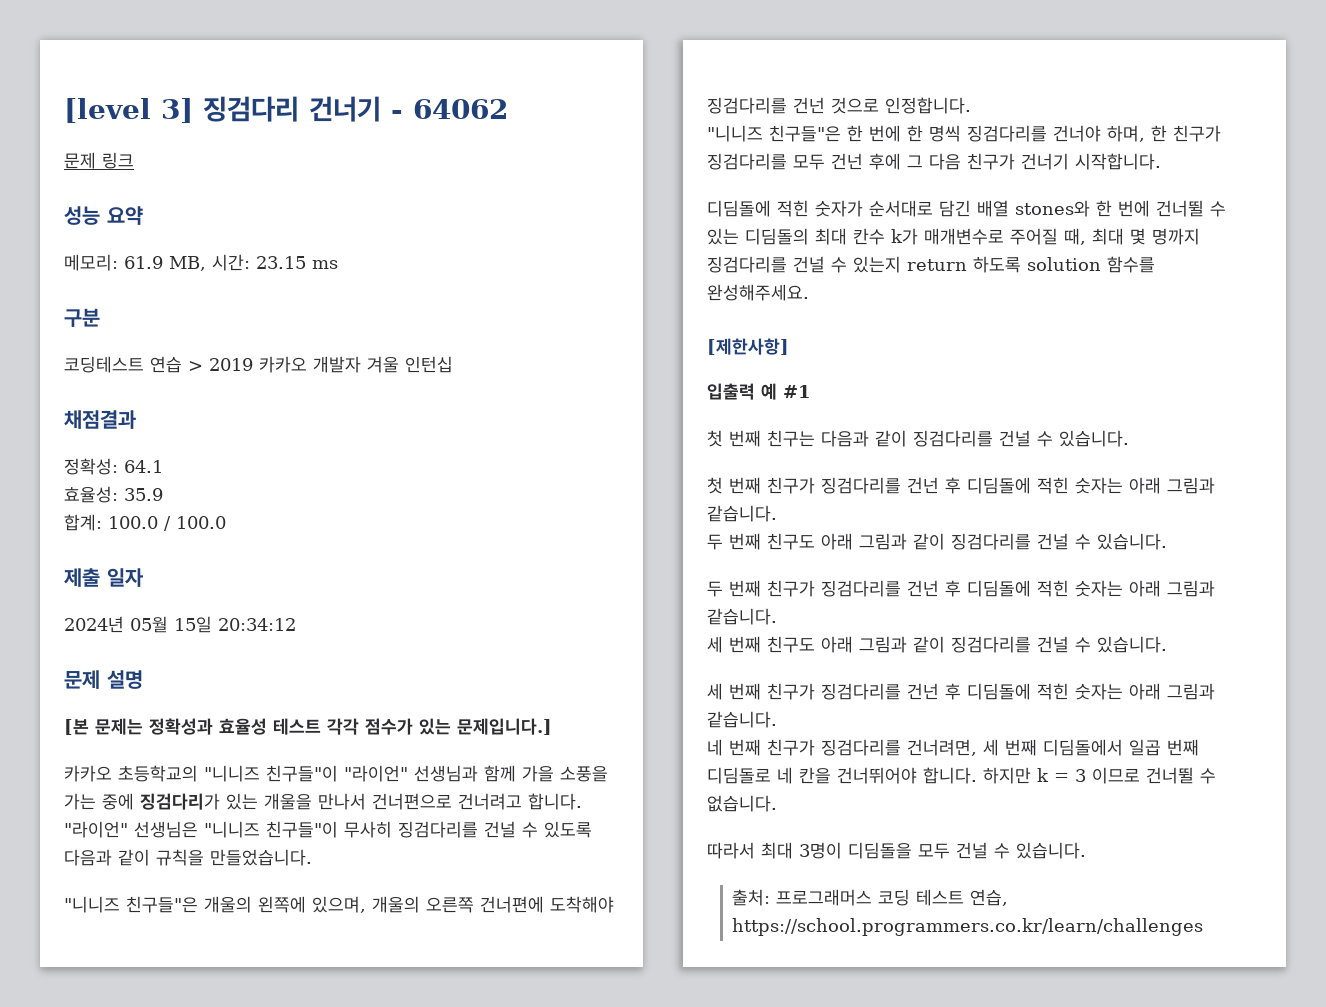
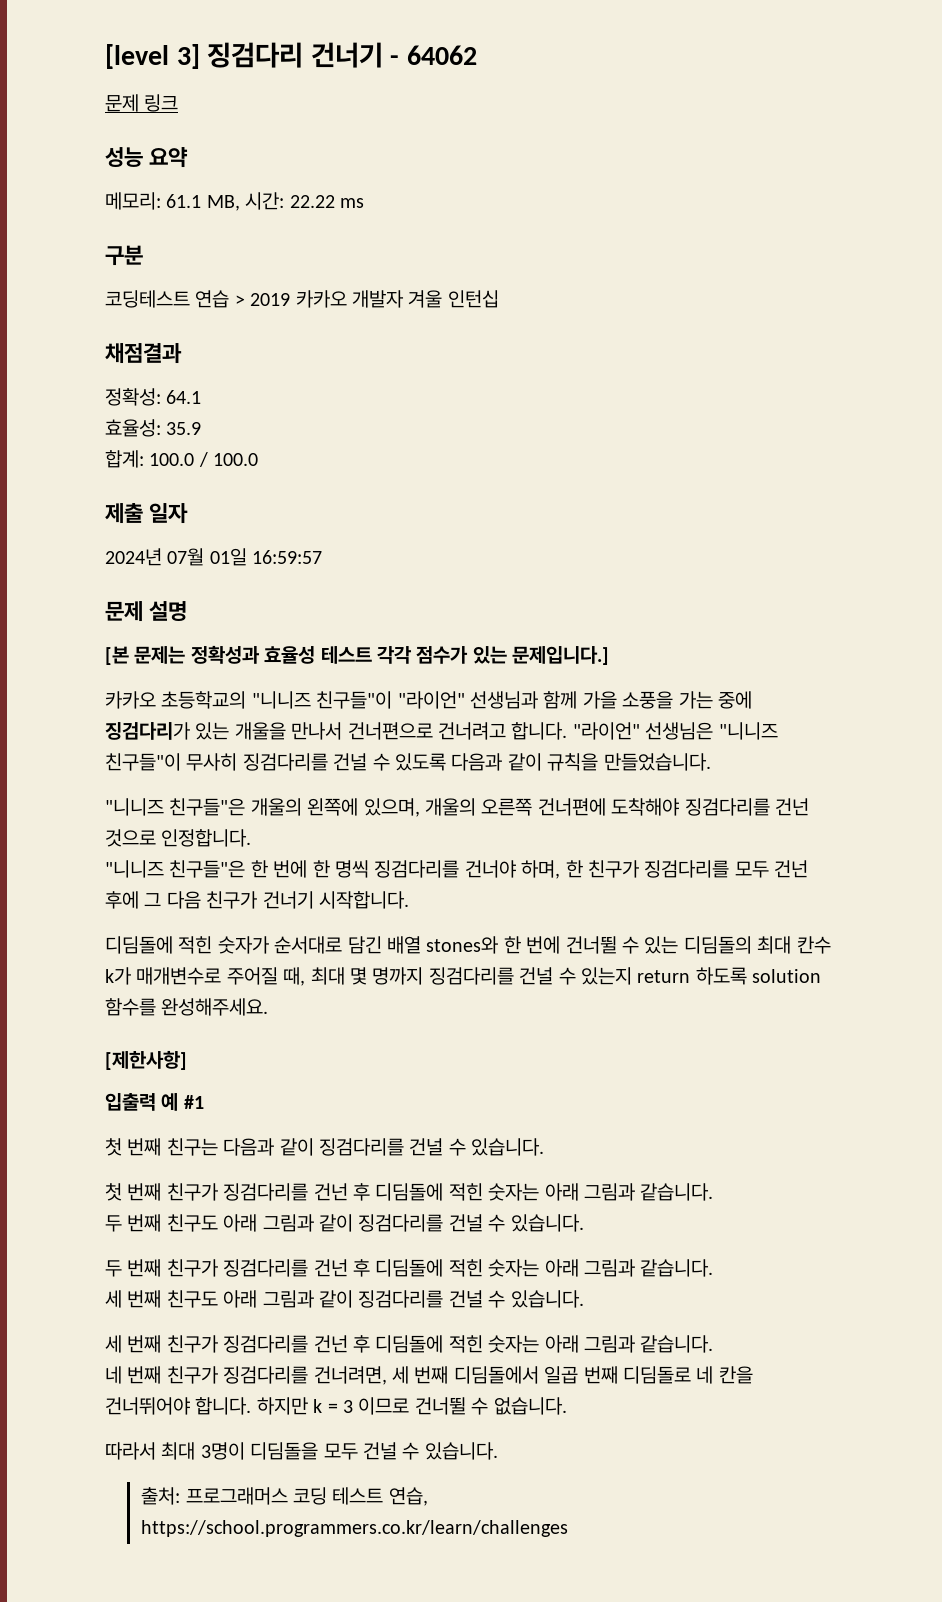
- 메모리: 61.9 MB, 시간: 23.15 ms
+ 메모리: 61.1 MB, 시간: 22.22 ms
- 2024년 05월 15일 20:34:12
+ 2024년 07월 01일 16:59:57

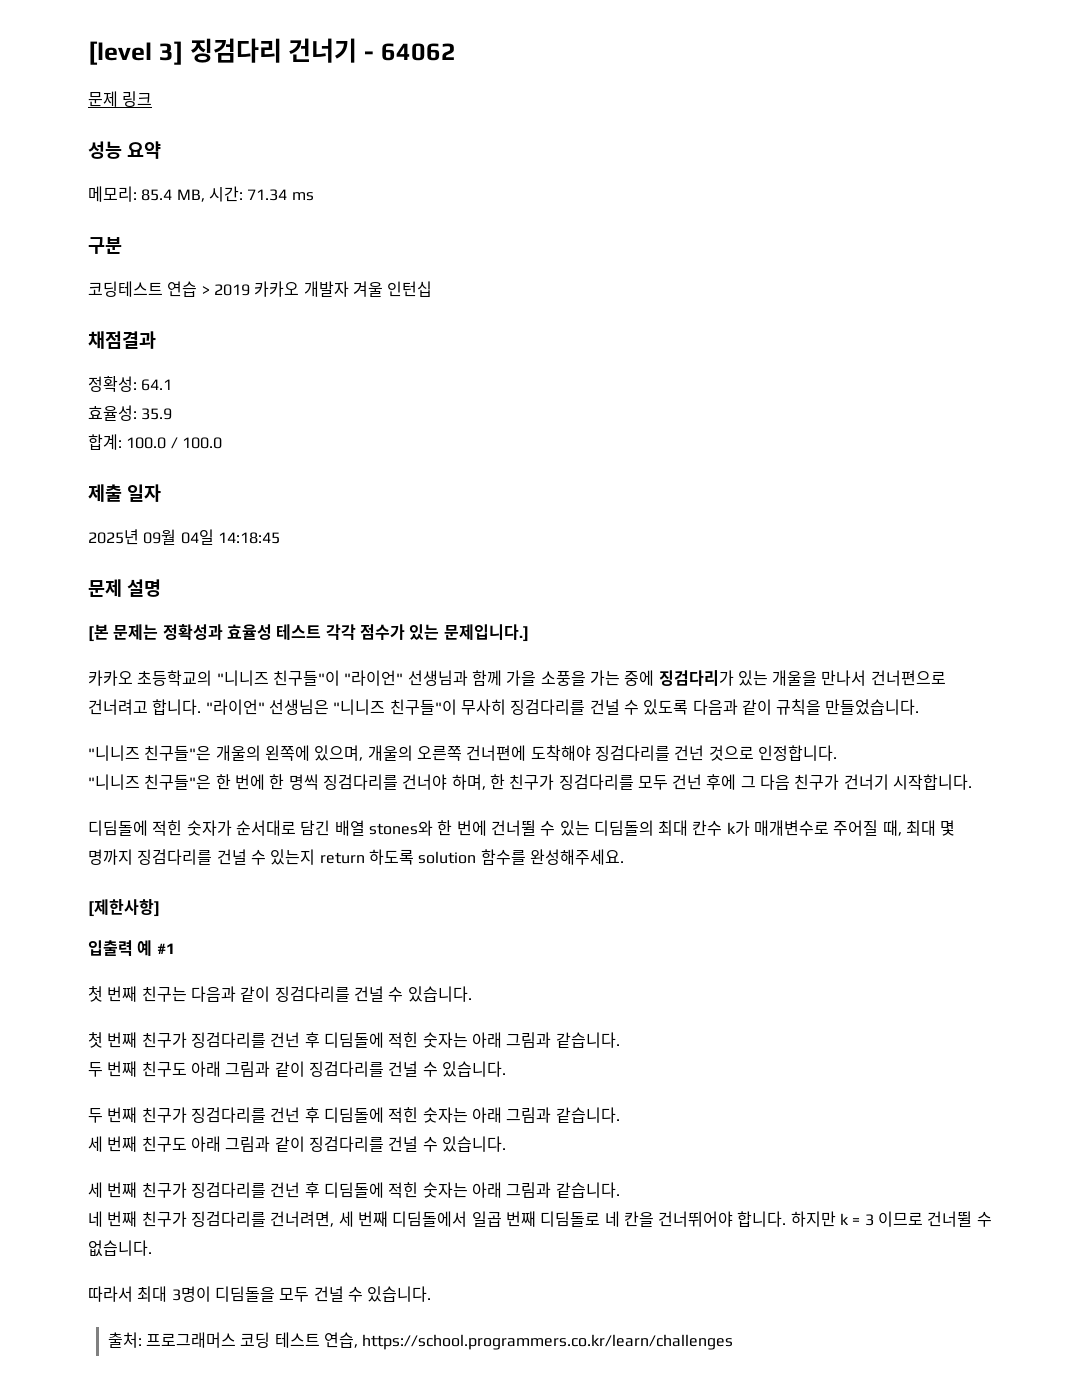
- 메모리: 61.1 MB, 시간: 22.22 ms
+ 메모리: 85.4 MB, 시간: 71.34 ms
- 2024년 07월 01일 16:59:57
+ 2025년 09월 04일 14:18:45

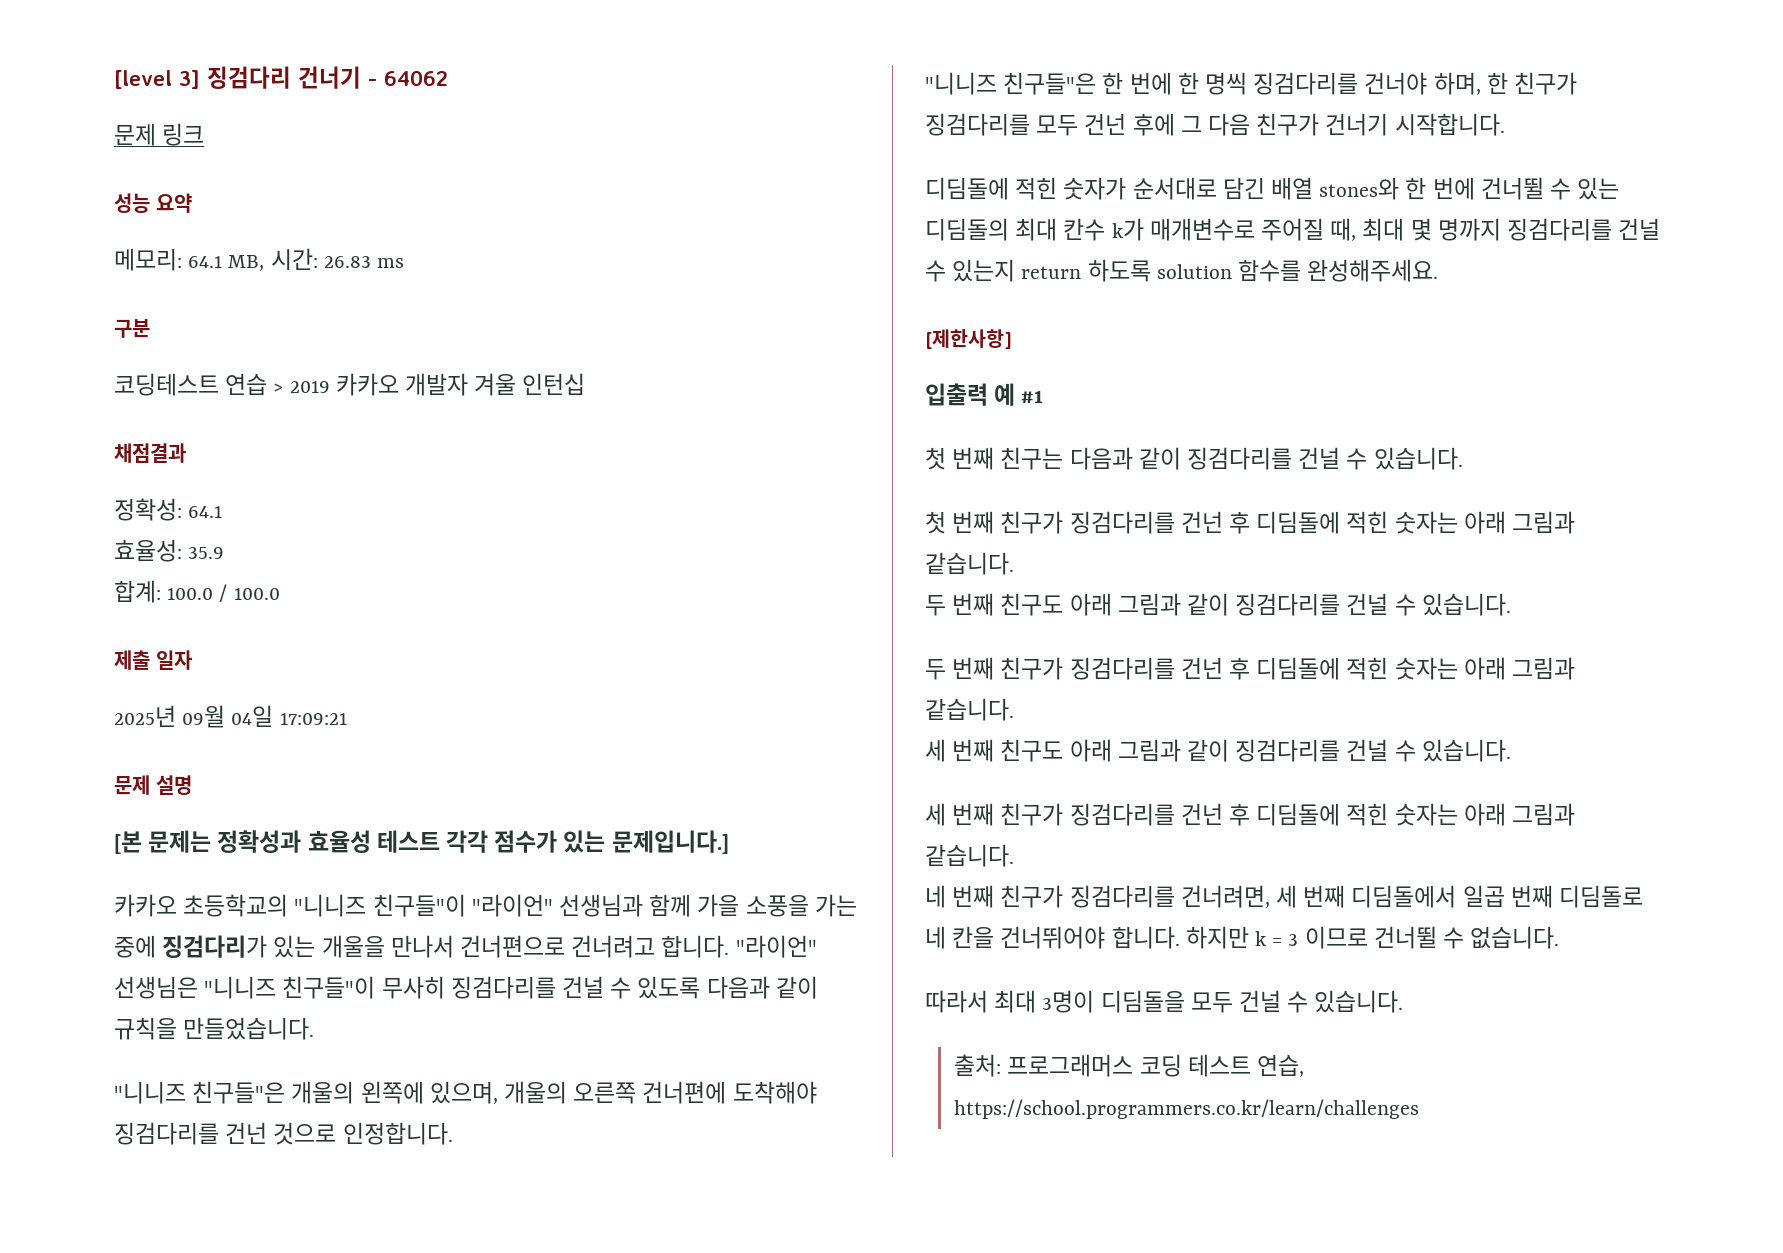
- 메모리: 85.4 MB, 시간: 71.34 ms
+ 메모리: 64.1 MB, 시간: 26.83 ms
- 2025년 09월 04일 14:18:45
+ 2025년 09월 04일 17:09:21

